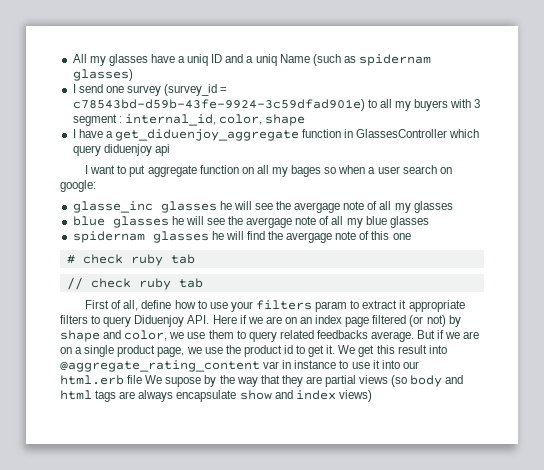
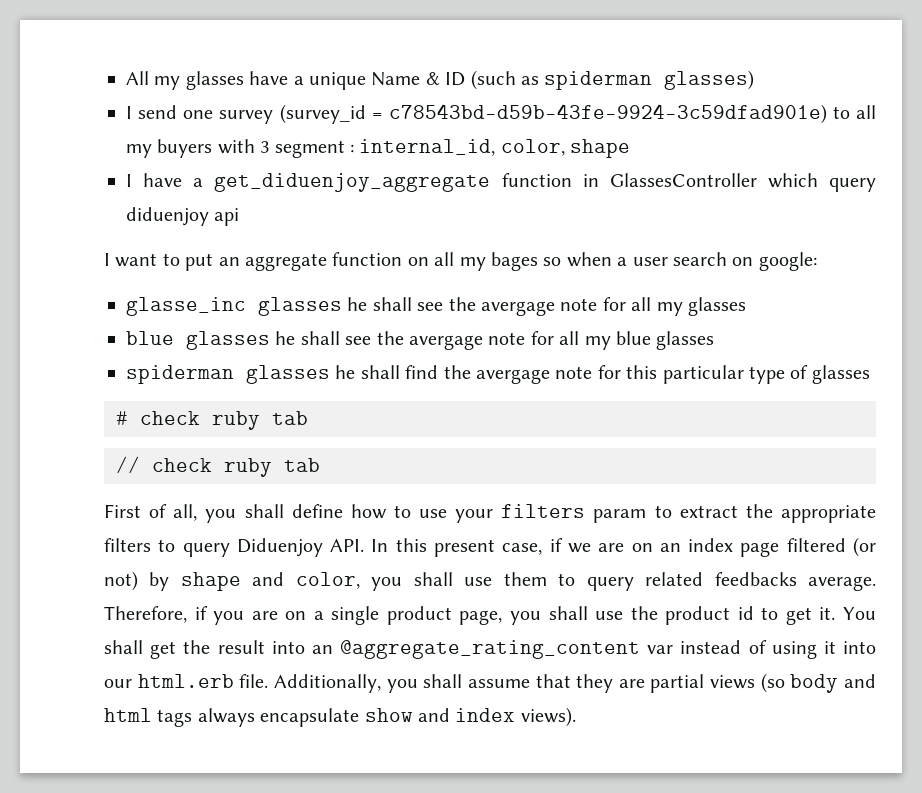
- All my glasses have a uniq ID and a uniq Name (such as spidernam glasses)
+ All my glasses have a unique Name & ID (such as spiderman glasses)
- I want to put aggregate function on all my bages so when a user search on google:
+ I want to put an aggregate function on all my bages so when a user search on google:
- glasse_inc glasses he will see the avergage note of all my glasses
+ glasse_inc glasses he shall see the avergage note for all my glasses
- blue glasses he will see the avergage note of all my blue glasses
+ blue glasses he shall see the avergage note for all my blue glasses
- spidernam glasses he will find the avergage note of this one
+ spiderman glasses he shall find the avergage note for this particular type of glasses
- First of all, define how to use your filters param to extract it appropriate filters to query Diduenjoy API. Here if we are on an index page filtered (or not) by shape and color, we use them to query related feedbacks average.
+ First of all, you shall define how to use your filters param to extract the appropriate filters to query Diduenjoy API. In this present case, if we are on an index page filtered (or not) by shape and color, you shall use them to query related feedbacks average.
- But if we are on a single product page, we use the product id to get it.
+ Therefore, if you are on a single product page, you shall use the product id to get it.
- We get this result into @aggregate_rating_content var in instance to use it into our html.erb file We supose by the way that they are partial views (so body and html tags are always encapsulate show and index views)
+ You shall get the result into an @aggregate_rating_content var instead of using it into our html.erb file. Additionally, you shall assume that they are partial views (so body and html tags always encapsulate show and index views).

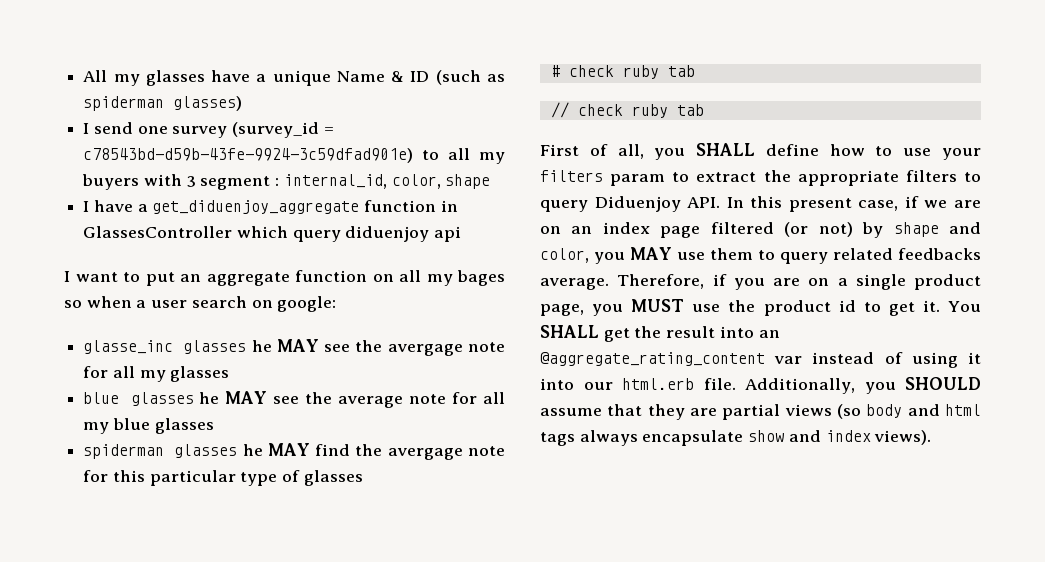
- glasse_inc glasses he shall see the avergage note for all my glasses
+ glasse_inc glasses he MAY see the avergage note for all my glasses
- blue glasses he shall see the avergage note for all my blue glasses
+ blue glasses he MAY see the average note for all my blue glasses
- spiderman glasses he shall find the avergage note for this particular type of glasses
+ spiderman glasses he MAY find the avergage note for this particular type of glasses
- First of all, you shall define how to use your filters param to extract the appropriate filters to query Diduenjoy API. In this present case, if we are on an index page filtered (or not) by shape and color, you shall use them to query related feedbacks average.
+ First of all, you SHALL define how to use your filters param to extract the appropriate filters to query Diduenjoy API. In this present case, if we are on an index page filtered (or not) by shape and color, you MAY use them to query related feedbacks average.
- Therefore, if you are on a single product page, you shall use the product id to get it.
+ Therefore, if you are on a single product page, you MUST use the product id to get it.
- You shall get the result into an @aggregate_rating_content var instead of using it into our html.erb file.
+ You SHALL get the result into an @aggregate_rating_content var instead of using it into our html.erb file.
- Additionally, you shall assume that they are partial views (so body and html tags always encapsulate show and index views).
+ Additionally, you SHOULD assume that they are partial views (so body and html tags always encapsulate show and index views).

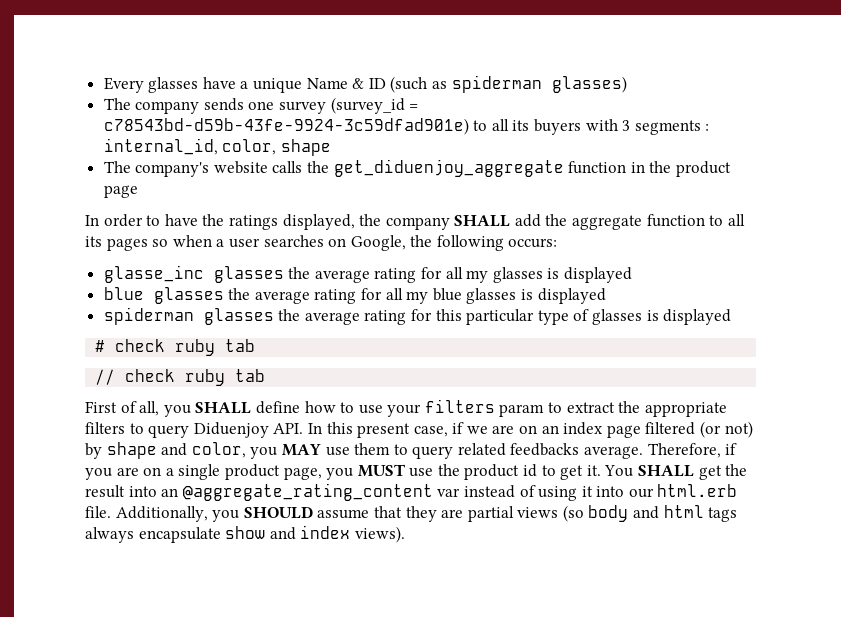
- All my glasses have a unique Name & ID (such as spiderman glasses)
+ Every glasses have a unique Name & ID (such as spiderman glasses)
- I send one survey (survey_id = c78543bd-d59b-43fe-9924-3c59dfad901e) to all my buyers with 3 segment : internal_id, color, shape
+ The company sends one survey (survey_id = c78543bd-d59b-43fe-9924-3c59dfad901e) to all its buyers with 3 segments : internal_id, color, shape
- I have a get_diduenjoy_aggregate function in GlassesController which query diduenjoy api
- I want to put an aggregate function on all my bages so when a user search on google:
- glasse_inc glasses he MAY see the avergage note for all my glasses
- blue glasses he MAY see the average note for all my blue glasses
+ The company's website calls the get_diduenjoy_aggregate function in the product page
+ In order to have the ratings displayed, the company SHALL add the aggregate function to all its pages so when a user searches on Google, the following occurs:
+ glasse_inc glasses the average rating for all my glasses is displayed
+ blue glasses the average rating for all my blue glasses is displayed
- spiderman glasses he MAY find the avergage note for this particular type of glasses
+ spiderman glasses the average rating for this particular type of glasses is displayed

